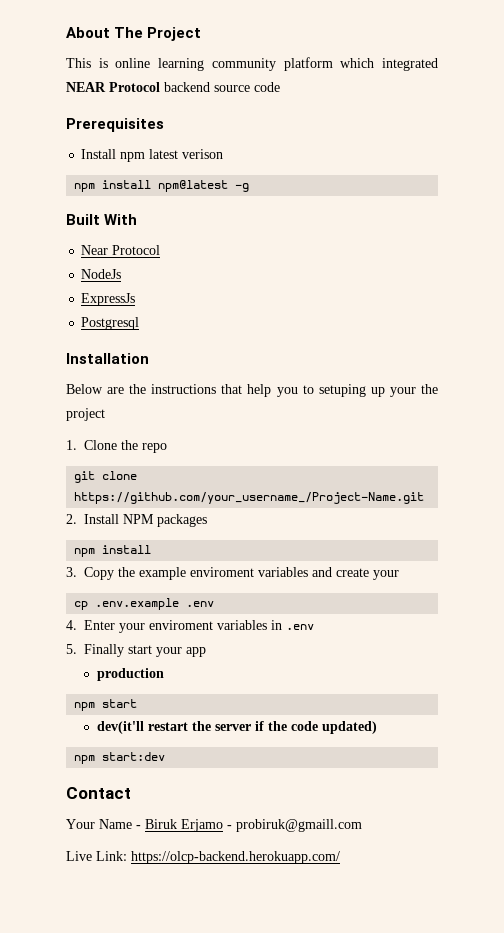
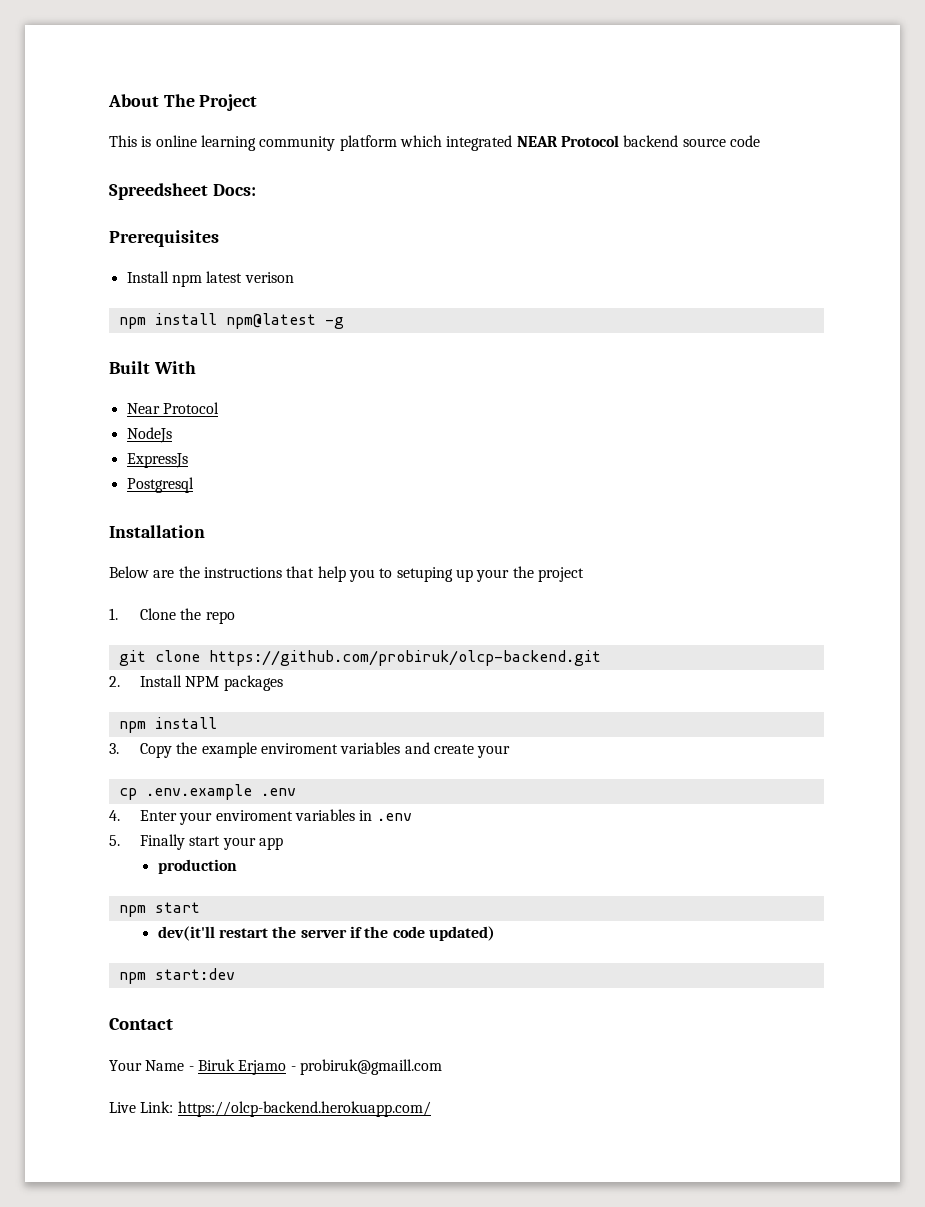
+ Spreedsheet Docs:
- git clone https://github.com/your_username_/Project-Name.git
+ git clone https://github.com/probiruk/olcp-backend.git

